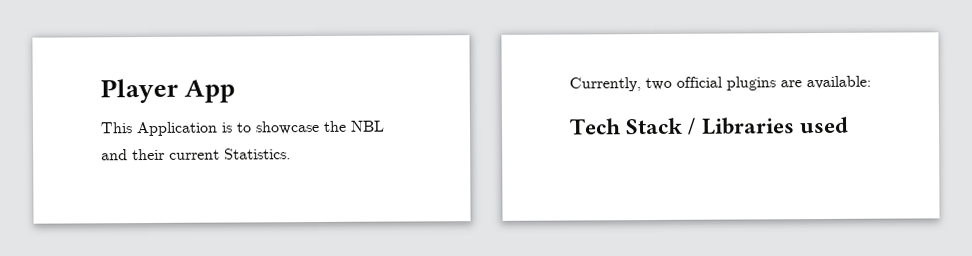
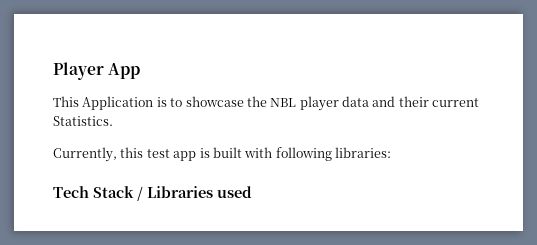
- This Application is to showcase the NBL and their current Statistics.
+ This Application is to showcase the NBL player data and their current Statistics.
- Currently, two official plugins are available:
+ Currently, this test app is built with following libraries:

